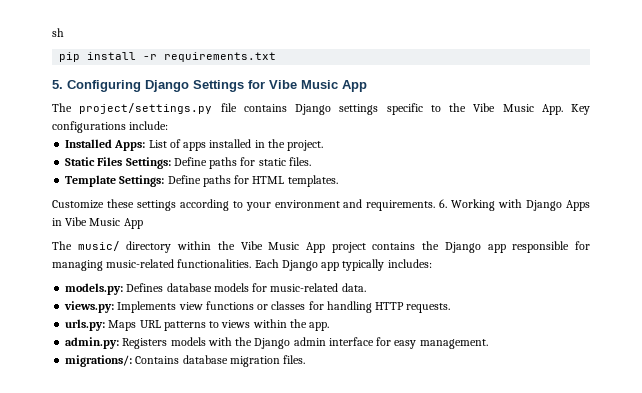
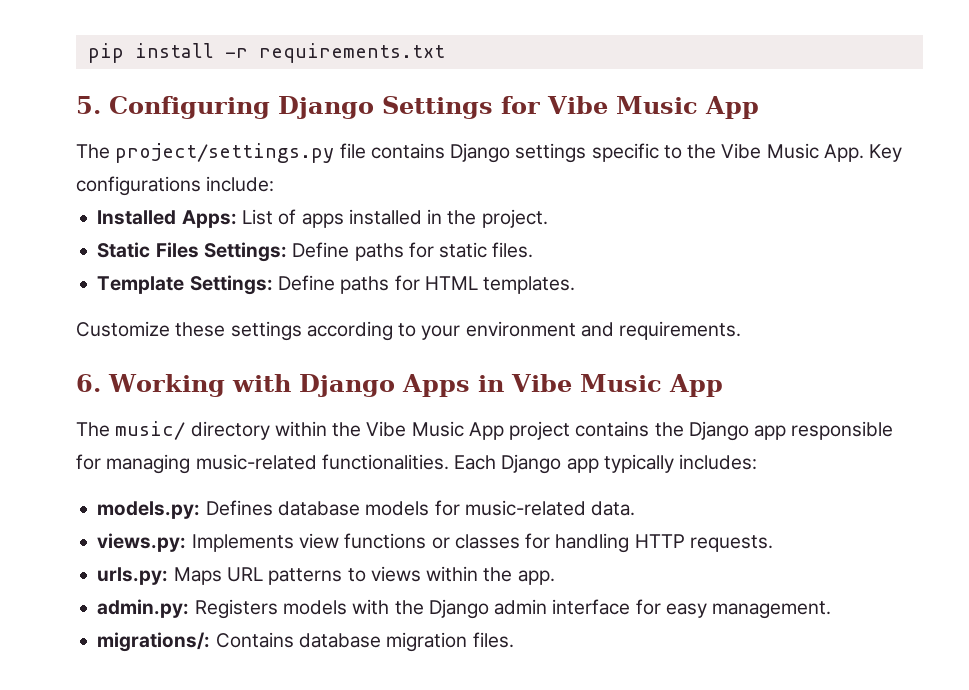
- sh
- Customize these settings according to your environment and requirements. 6. Working with Django Apps in Vibe Music App
+ Customize these settings according to your environment and requirements.
+ 6. Working with Django Apps in Vibe Music App

